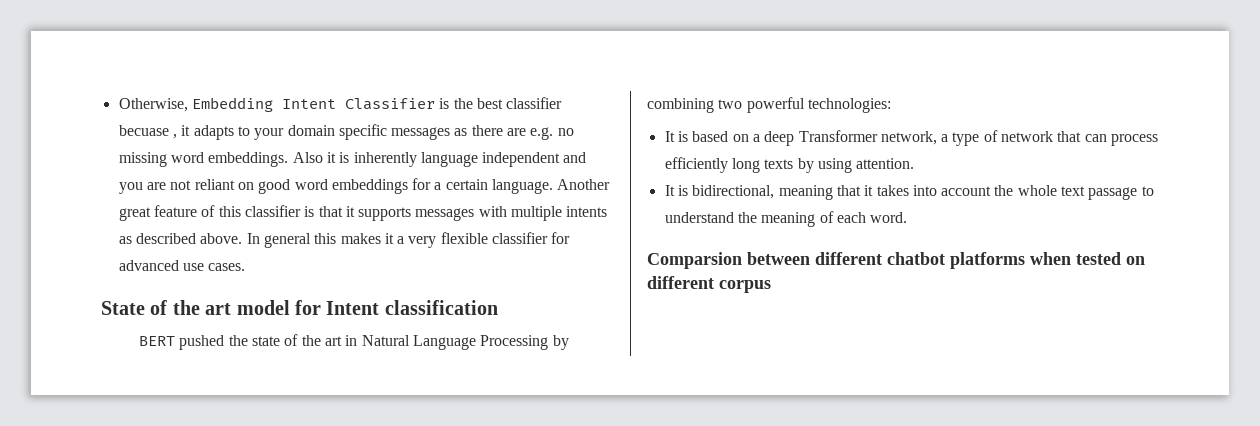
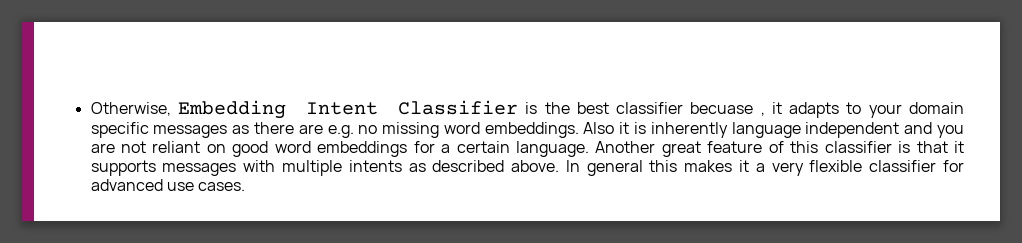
- State of the art model for Intent classification
- BERT pushed the state of the art in Natural Language Processing by combining two powerful technologies:
- It is based on a deep Transformer network, a type of network that can process efficiently long texts by using attention.
- It is bidirectional, meaning that it takes into account the whole text passage to understand the meaning of each word.
- Comparsion between different chatbot platforms when tested on different corpus

